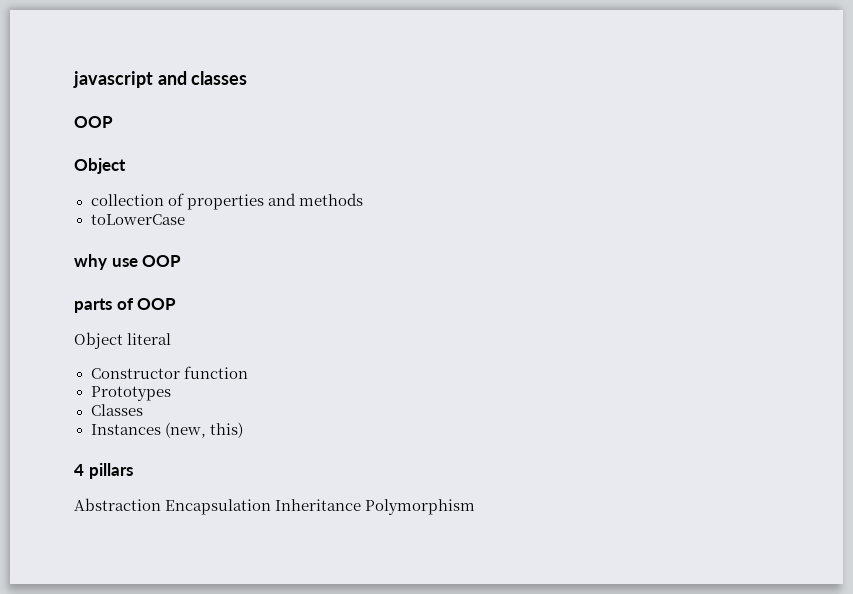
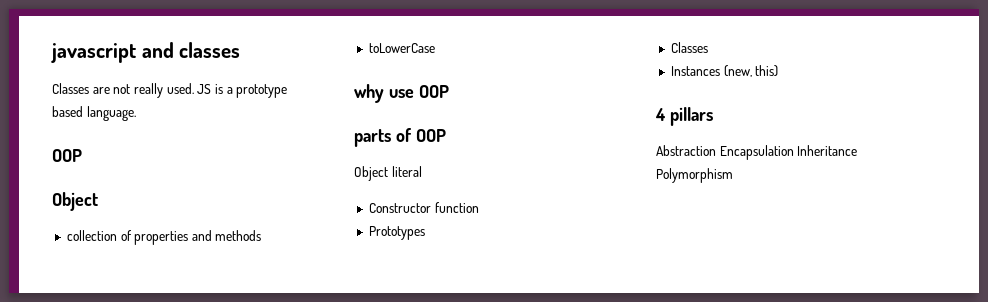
+ Classes are not really used. JS is a prototype based language.

